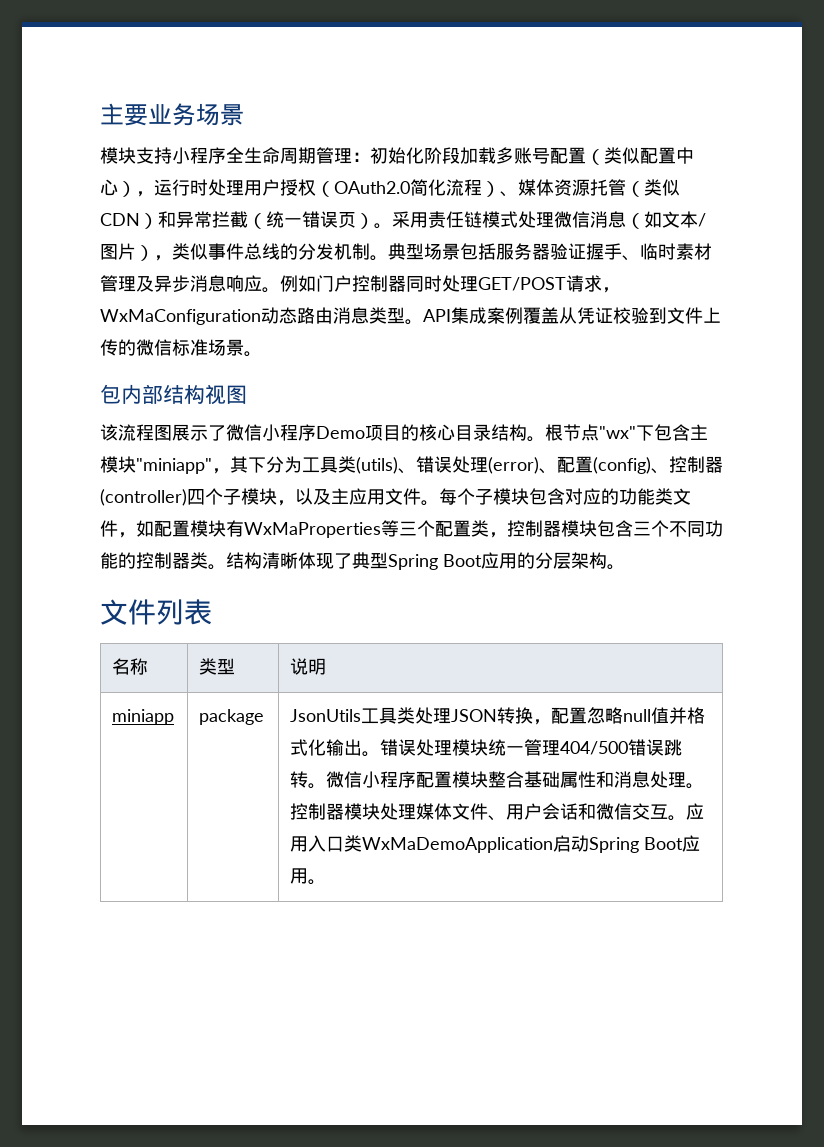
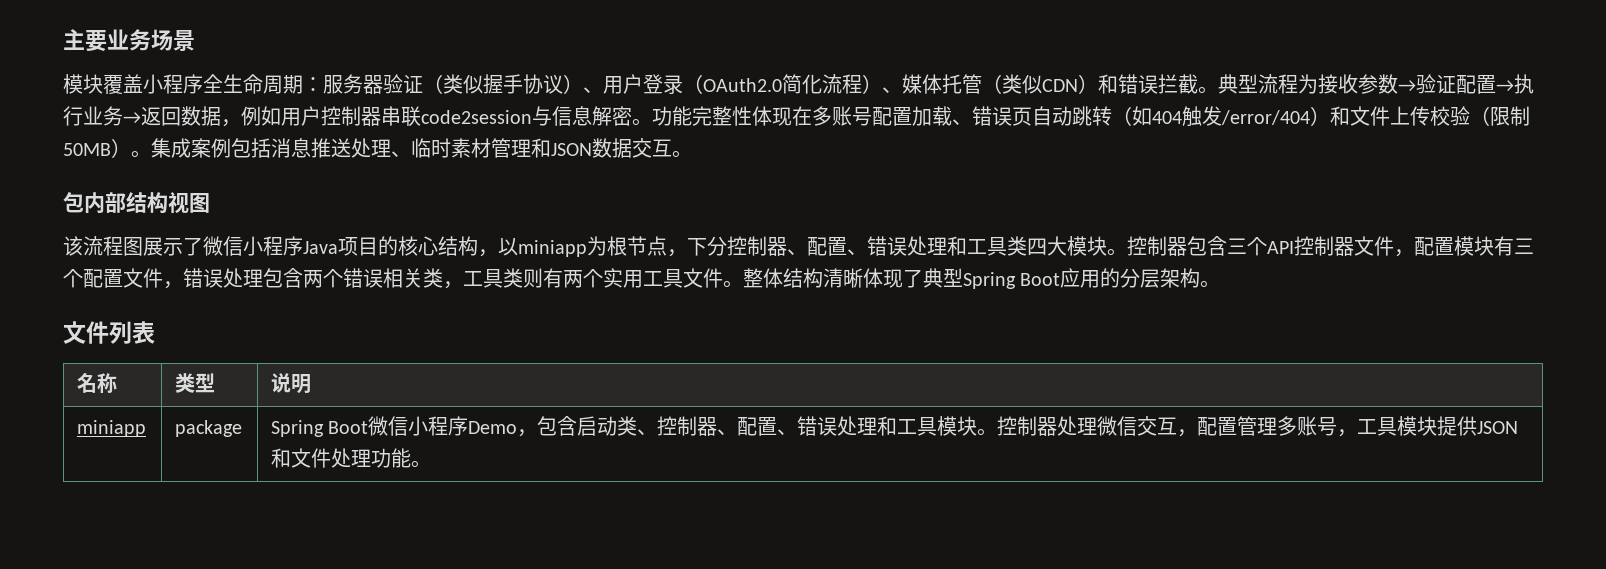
- 模块支持小程序全生命周期管理：初始化阶段加载多账号配置（类似配置中心），运行时处理用户授权（OAuth2.0简化流程）、媒体资源托管（类似CDN）和异常拦截（统一错误页）。采用责任链模式处理微信消息（如文本/图片），类似事件总线的分发机制。典型场景包括服务器验证握手、临时素材管理及异步消息响应。例如门户控制器同时处理GET/POST请求，WxMaConfiguration动态路由消息类型。API集成案例覆盖从凭证校验到文件上传的微信标准场景。
+ 模块覆盖小程序全生命周期：服务器验证（类似握手协议）、用户登录（OAuth2.0简化流程）、媒体托管（类似CDN）和错误拦截。典型流程为接收参数→验证配置→执行业务→返回数据，例如用户控制器串联code2session与信息解密。功能完整性体现在多账号配置加载、错误页自动跳转（如404触发/error/404）和文件上传校验（限制50MB）。集成案例包括消息推送处理、临时素材管理和JSON数据交互。
- 该流程图展示了微信小程序Demo项目的核心目录结构。根节点"wx"下包含主模块"miniapp"，其下分为工具类(utils)、错误处理(error)、配置(config)、控制器(controller)四个子模块，以及主应用文件。每个子模块包含对应的功能类文件，如配置模块有WxMaProperties等三个配置类，控制器模块包含三个不同功能的控制器类。结构清晰体现了典型Spring Boot应用的分层架构。
+ 该流程图展示了微信小程序Java项目的核心结构，以miniapp为根节点，下分控制器、配置、错误处理和工具类四大模块。控制器包含三个API控制器文件，配置模块有三个配置文件，错误处理包含两个错误相关类，工具类则有两个实用工具文件。整体结构清晰体现了典型Spring Boot应用的分层架构。
- JsonUtils工具类处理JSON转换，配置忽略null值并格式化输出。错误处理模块统一管理404/500错误跳转。微信小程序配置模块整合基础属性和消息处理。控制器模块处理媒体文件、用户会话和微信交互。应用入口类WxMaDemoApplication启动Spring Boot应用。
+ Spring Boot微信小程序Demo，包含启动类、控制器、配置、错误处理和工具模块。控制器处理微信交互，配置管理多账号，工具模块提供JSON和文件处理功能。

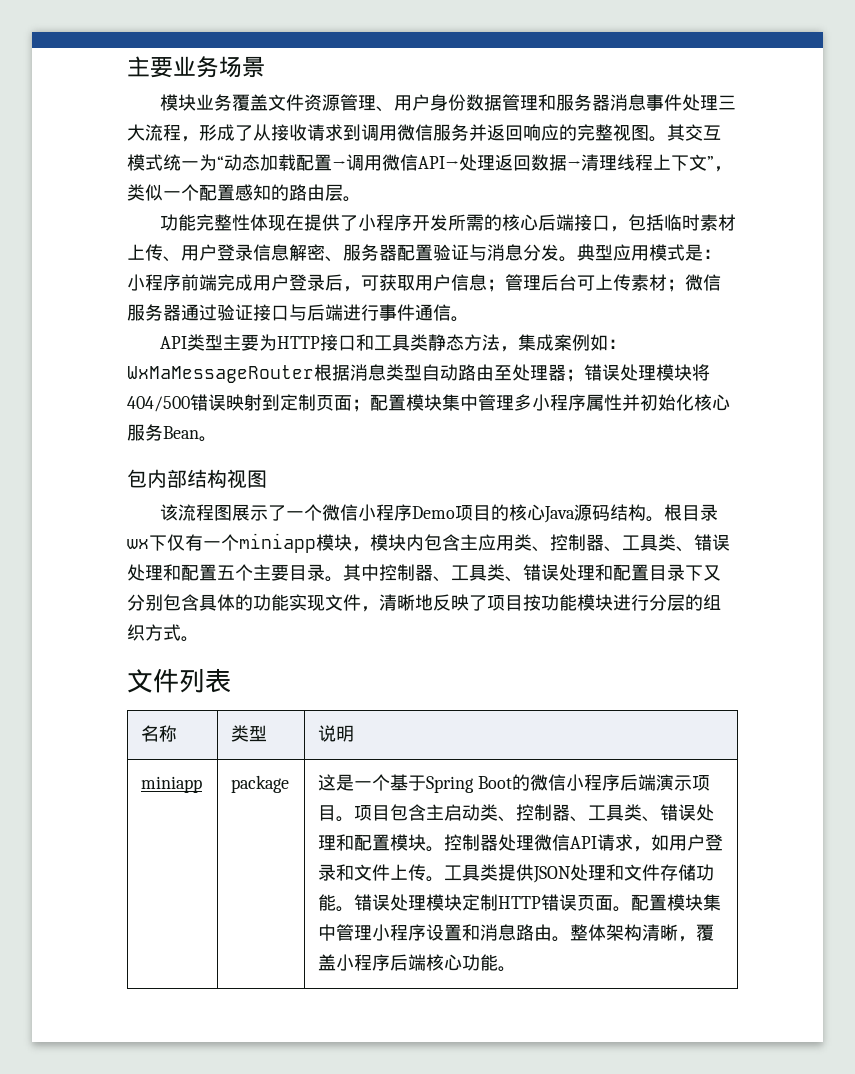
- 模块覆盖小程序全生命周期：服务器验证（类似握手协议）、用户登录（OAuth2.0简化流程）、媒体托管（类似CDN）和错误拦截。典型流程为接收参数→验证配置→执行业务→返回数据，例如用户控制器串联code2session与信息解密。功能完整性体现在多账号配置加载、错误页自动跳转（如404触发/error/404）和文件上传校验（限制50MB）。集成案例包括消息推送处理、临时素材管理和JSON数据交互。
+ 模块业务覆盖文件资源管理、用户身份数据管理和服务器消息事件处理三大流程，形成了从接收请求到调用微信服务并返回响应的完整视图。其交互模式统一为“动态加载配置→调用微信API→处理返回数据→清理线程上下文”，类似一个配置感知的路由层。
+ 功能完整性体现在提供了小程序开发所需的核心后端接口，包括临时素材上传、用户登录信息解密、服务器配置验证与消息分发。典型应用模式是：小程序前端完成用户登录后，可获取用户信息；管理后台可上传素材；微信服务器通过验证接口与后端进行事件通信。
+ API类型主要为HTTP接口和工具类静态方法，集成案例如：WxMaMessageRouter根据消息类型自动路由至处理器；错误处理模块将404/500错误映射到定制页面；配置模块集中管理多小程序属性并初始化核心服务Bean。
- 该流程图展示了微信小程序Java项目的核心结构，以miniapp为根节点，下分控制器、配置、错误处理和工具类四大模块。控制器包含三个API控制器文件，配置模块有三个配置文件，错误处理包含两个错误相关类，工具类则有两个实用工具文件。整体结构清晰体现了典型Spring Boot应用的分层架构。
+ 该流程图展示了一个微信小程序Demo项目的核心Java源码结构。根目录wx下仅有一个miniapp模块，模块内包含主应用类、控制器、工具类、错误处理和配置五个主要目录。其中控制器、工具类、错误处理和配置目录下又分别包含具体的功能实现文件，清晰地反映了项目按功能模块进行分层的组织方式。
- Spring Boot微信小程序Demo，包含启动类、控制器、配置、错误处理和工具模块。
+ 这是一个基于Spring Boot的微信小程序后端演示项目。项目包含主启动类、控制器、工具类、错误处理和配置模块。
- 控制器处理微信交互，配置管理多账号，工具模块提供JSON和文件处理功能。
+ 控制器处理微信API请求，如用户登录和文件上传。工具类提供JSON处理和文件存储功能。错误处理模块定制HTTP错误页面。配置模块集中管理小程序设置和消息路由。整体架构清晰，覆盖小程序后端核心功能。

